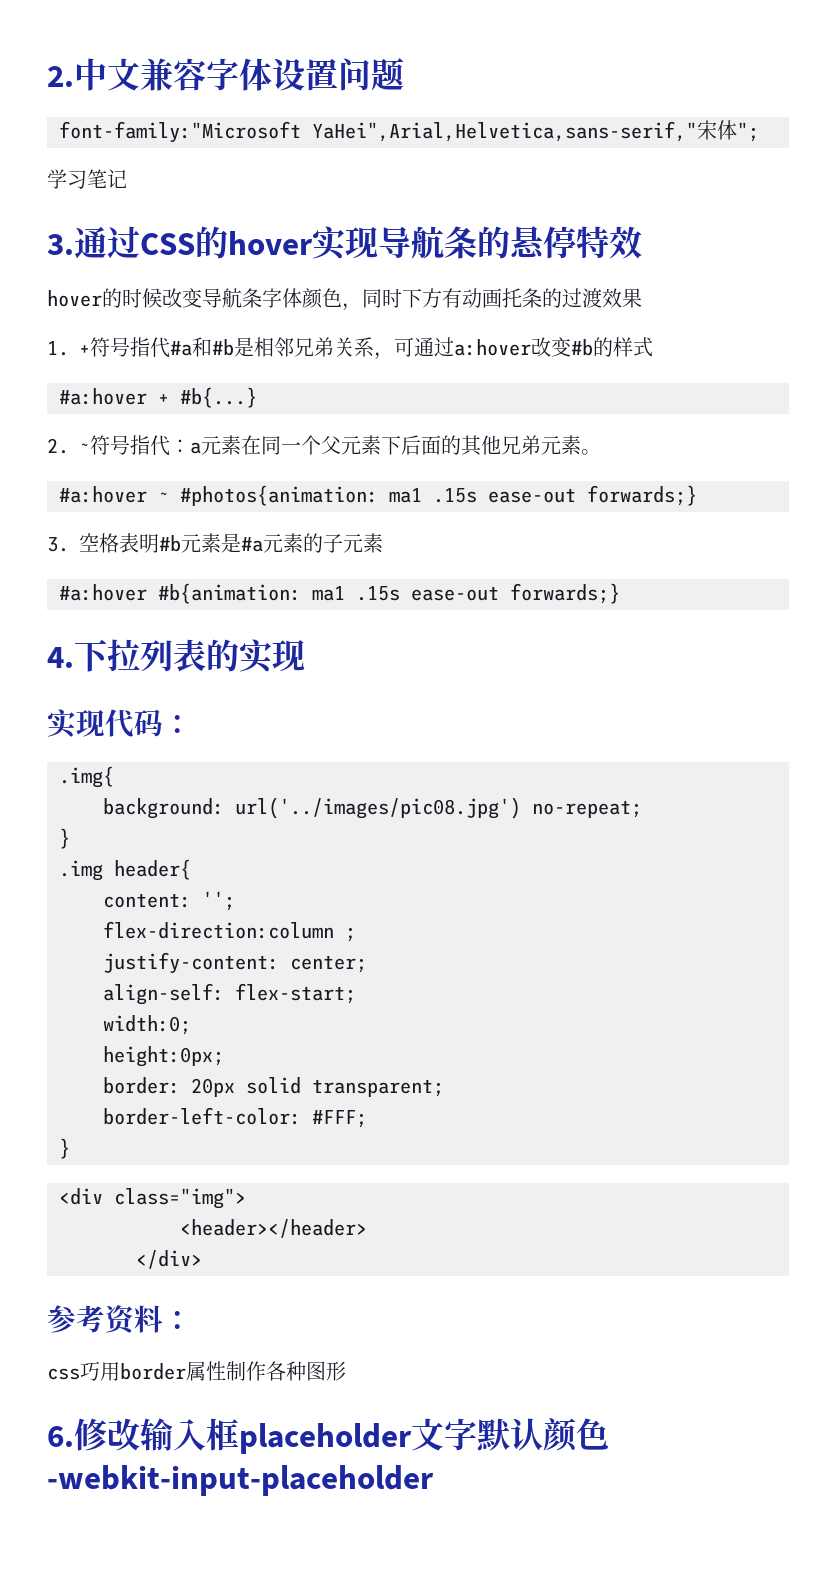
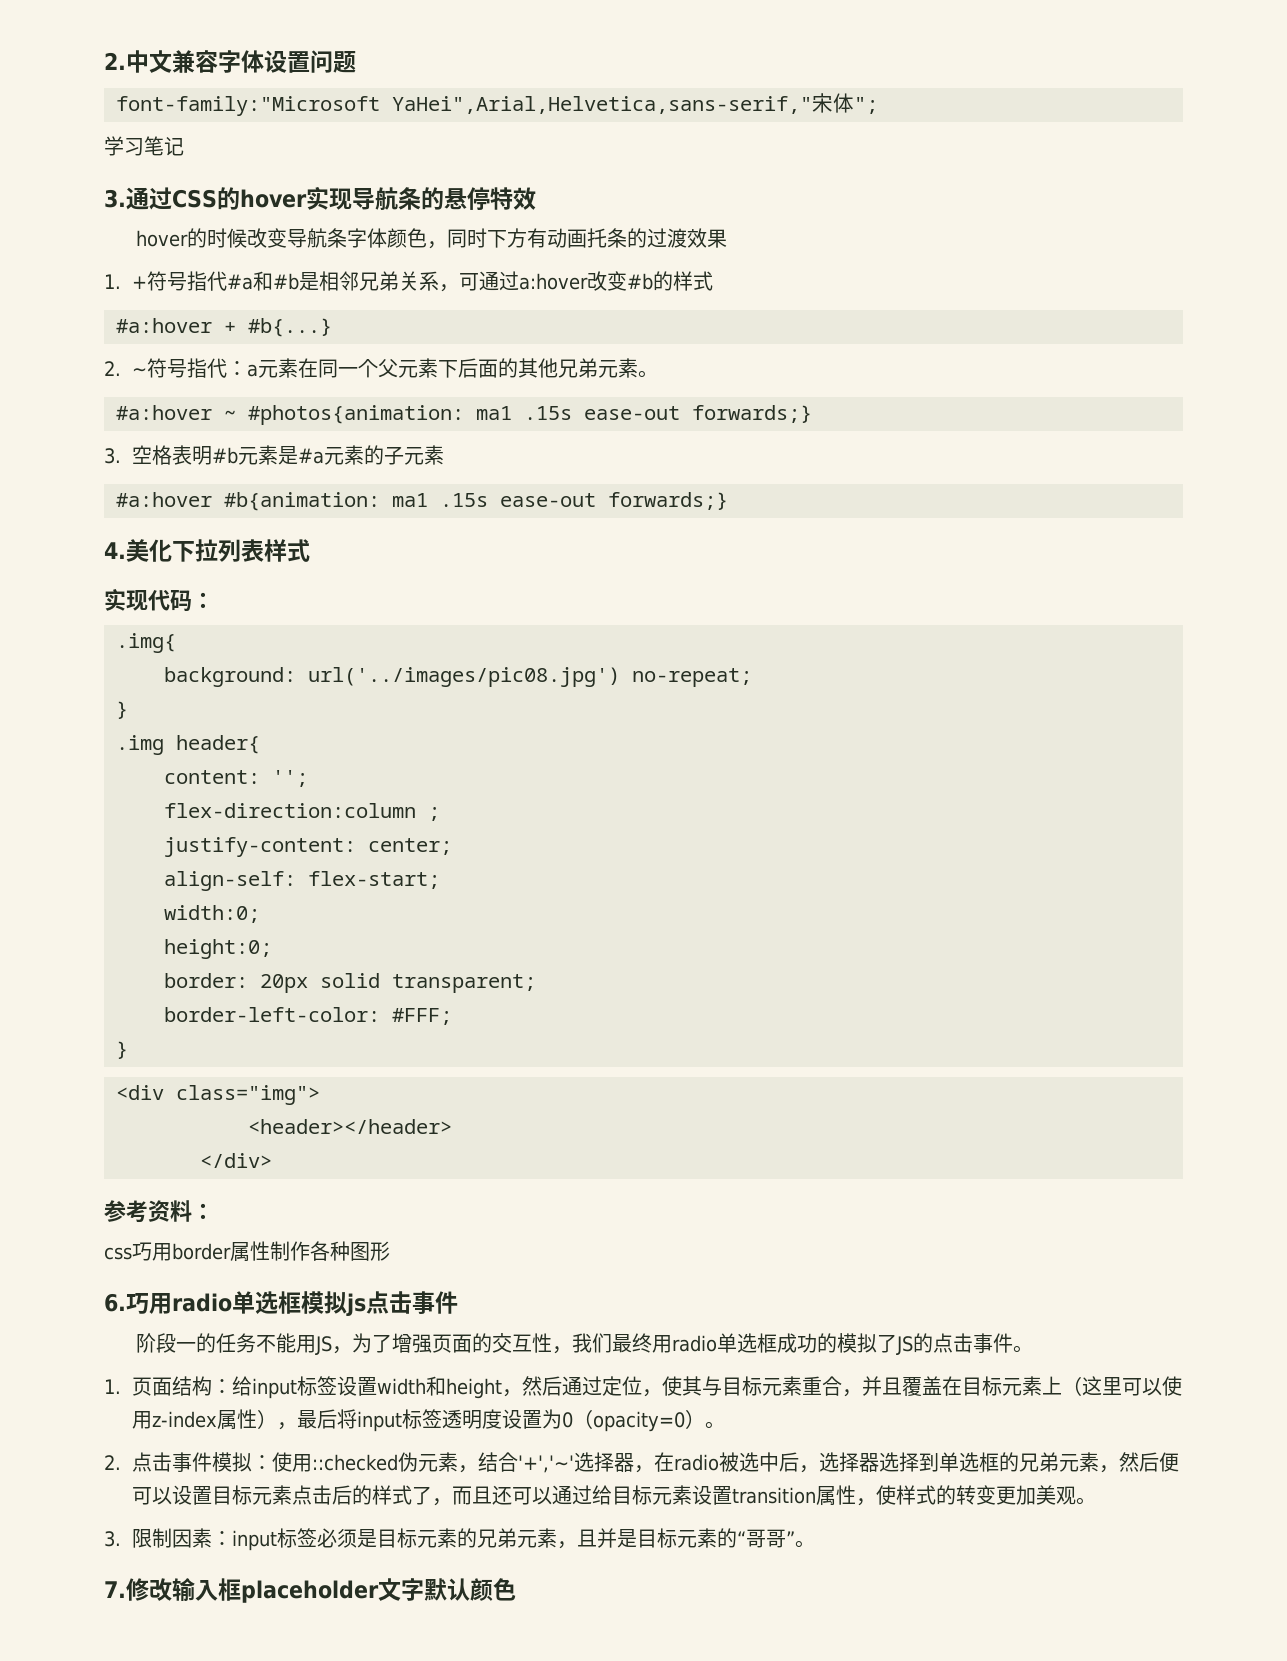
- 4.下拉列表的实现
+ 4.美化下拉列表样式
- height:0px;
+ height:0;
- 6.修改输入框placeholder文字默认颜色-webkit-input-placeholder
+ 6.巧用radio单选框模拟js点击事件
+ 阶段一的任务不能用JS，为了增强页面的交互性，我们最终用radio单选框成功的模拟了JS的点击事件。
+ 1.页面结构：给input标签设置width和height，然后通过定位，使其与目标元素重合，并且覆盖在目标元素上（这里可以使用z-index属性），最后将input标签透明度设置为0（opacity=0）。
+ 2.点击事件模拟：使用::checked伪元素，结合'+','~'选择器，在radio被选中后，选择器选择到单选框的兄弟元素，然后便可以设置目标元素点击后的样式了，而且还可以通过给目标元素设置transition属性，使样式的转变更加美观。
+ 3.限制因素：input标签必须是目标元素的兄弟元素，且并是目标元素的“哥哥”。
+ 7.修改输入框placeholder文字默认颜色

